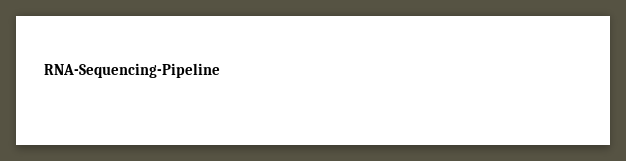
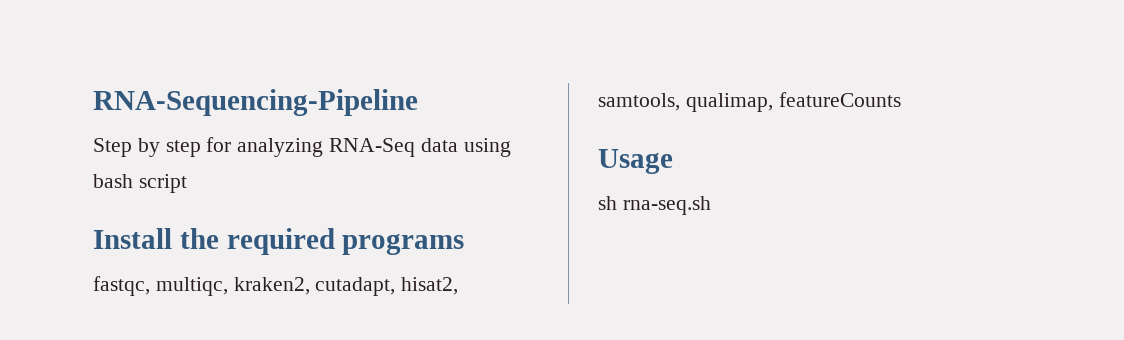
+ Step by step for analyzing RNA-Seq data using bash script
+ Install the required programs
+ fastqc, multiqc, kraken2, cutadapt, hisat2, samtools, qualimap, featureCounts
+ Usage
+ sh rna-seq.sh

